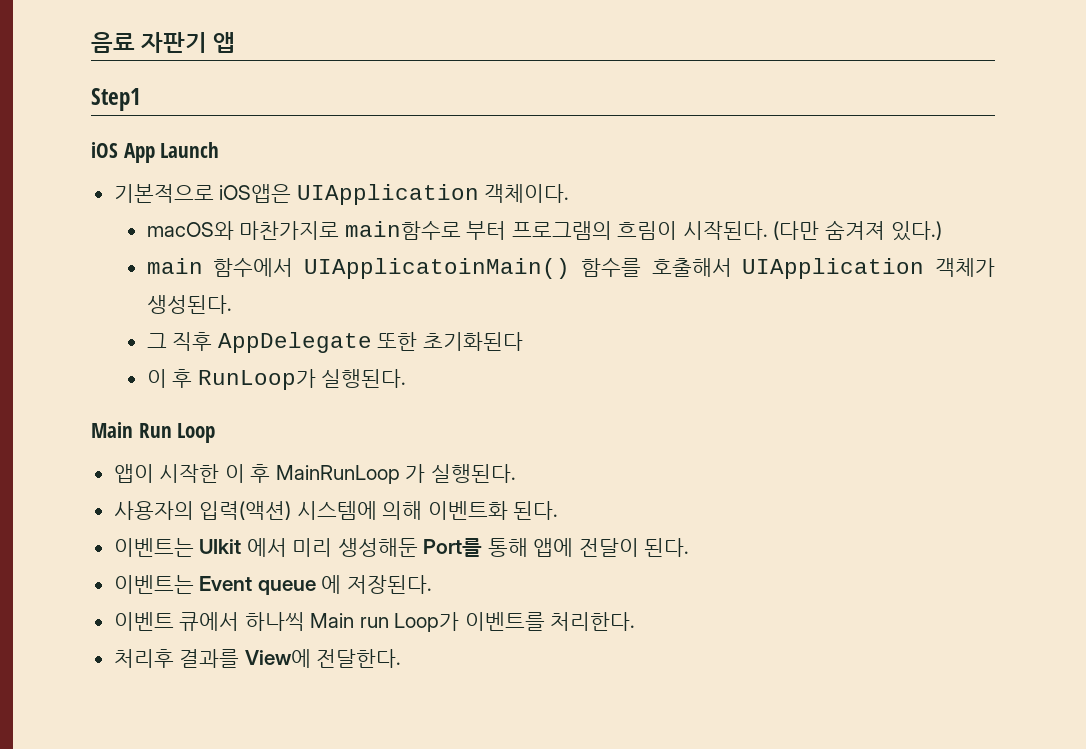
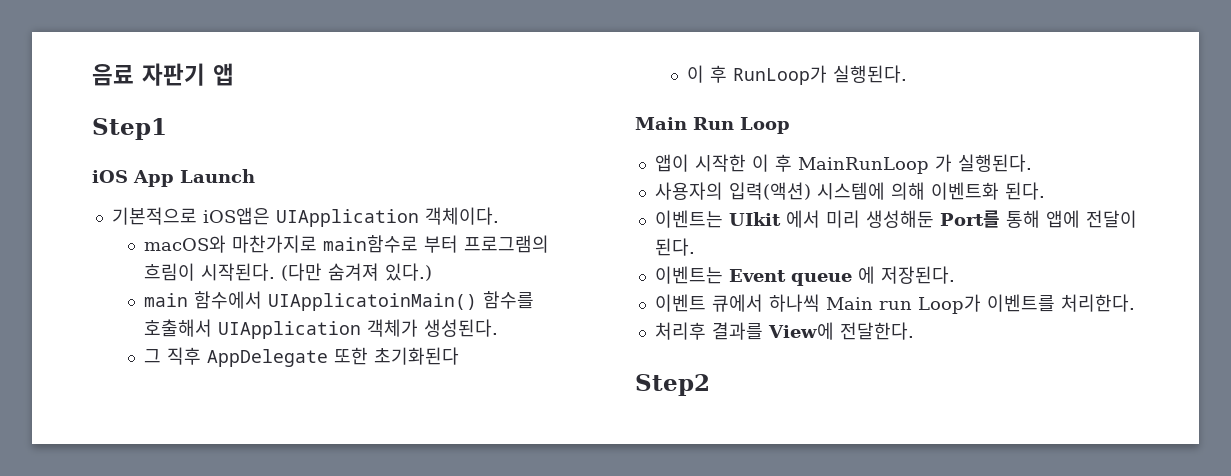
+ Step2

